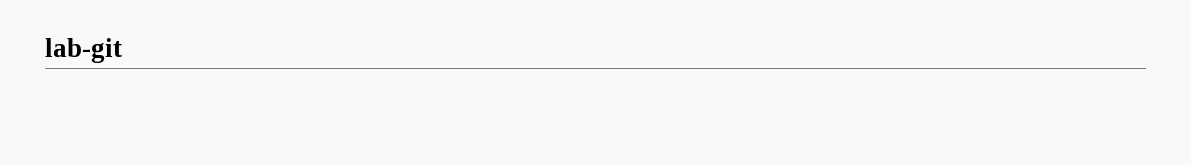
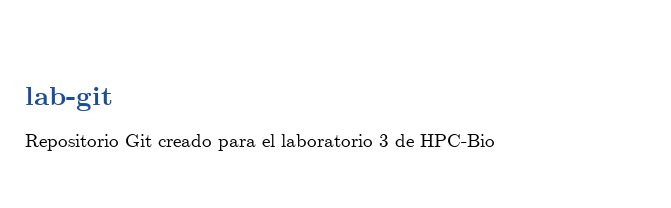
+ Repositorio Git creado para el laboratorio 3 de HPC-Bio

